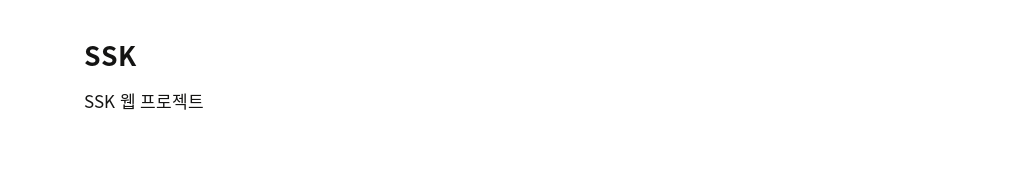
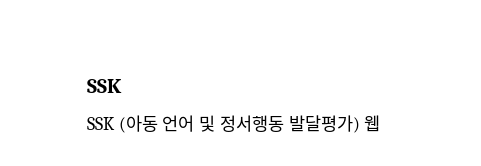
- SSK 웹 프로젝트
+ SSK (아동 언어 및 정서행동 발달평가) 웹

